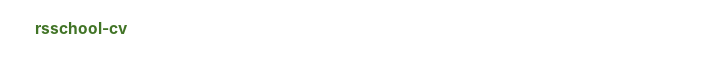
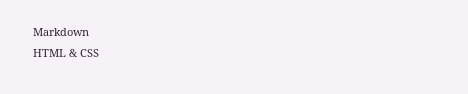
- rsschool-cv
+ Markdown
+ HTML & CSS

